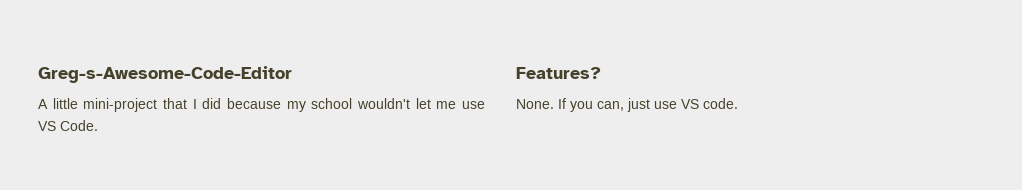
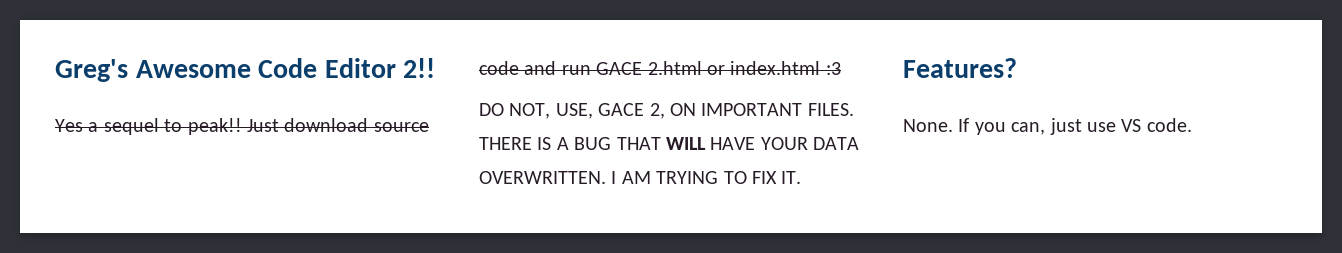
- Greg-s-Awesome-Code-Editor
- A little mini-project that I did because my school wouldn't let me use VS Code.
+ Greg's Awesome Code Editor 2!!
+ Yes a sequel to peak!! Just download source code and run GACE 2.html or index.html :3
+ DO NOT, USE, GACE 2, ON IMPORTANT FILES. THERE IS A BUG THAT WILL HAVE YOUR DATA OVERWRITTEN. I AM TRYING TO FIX IT.

